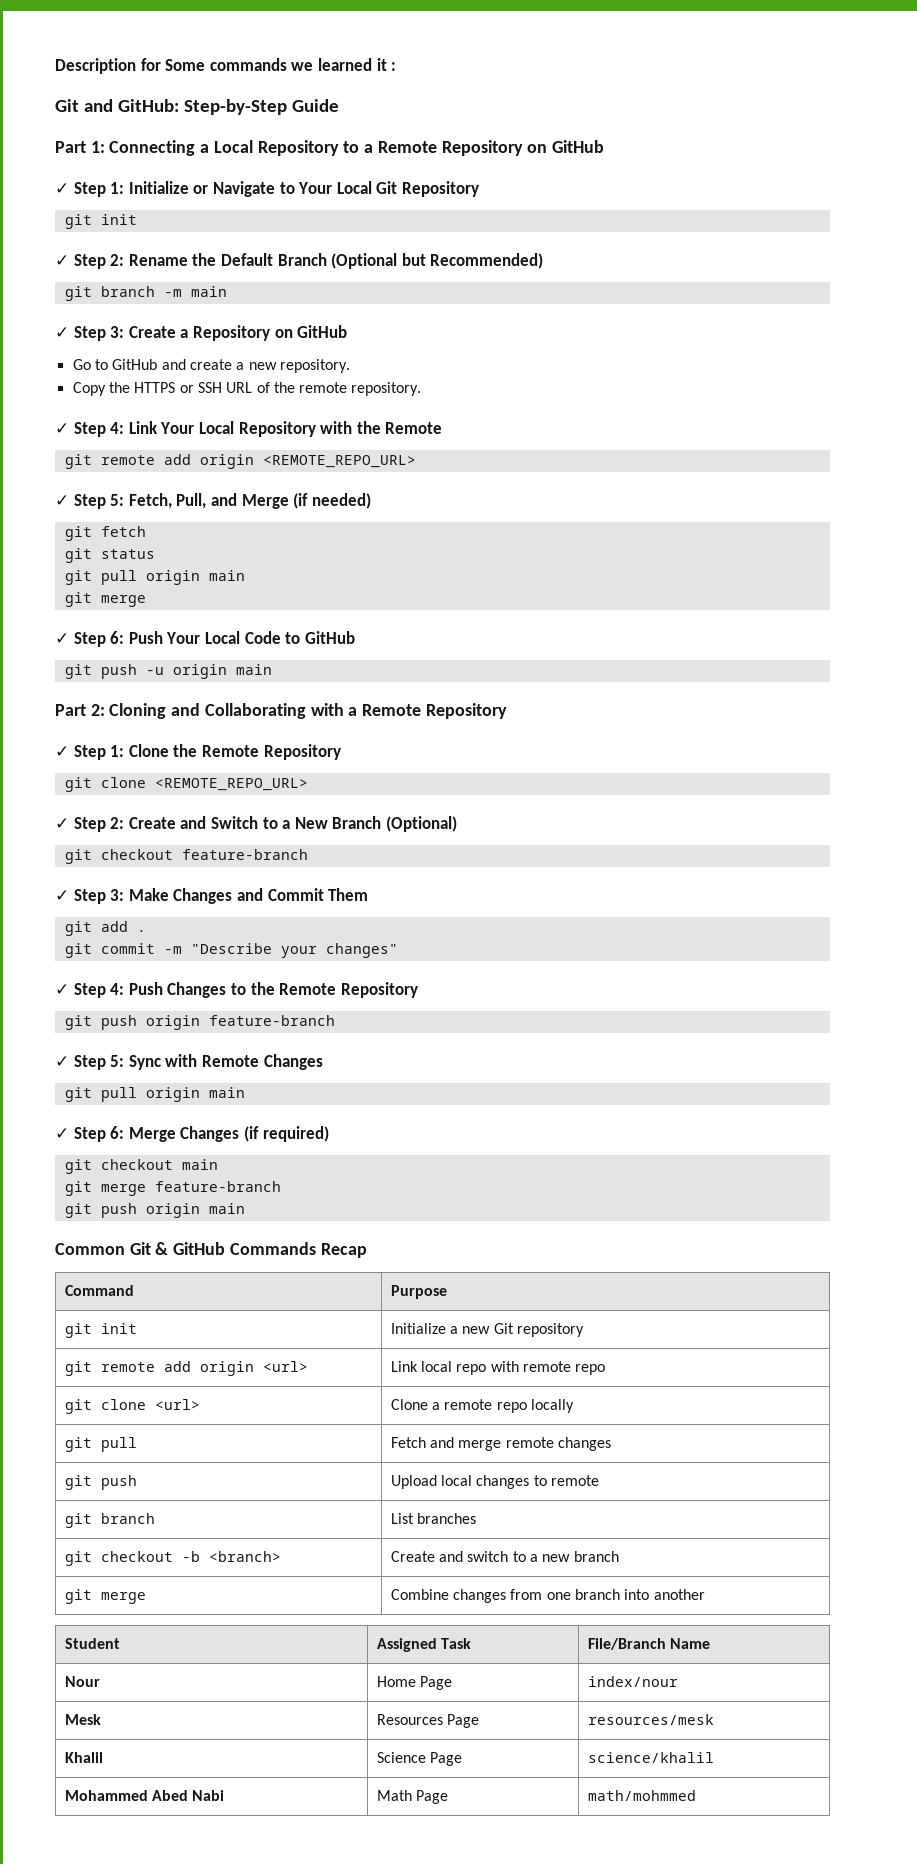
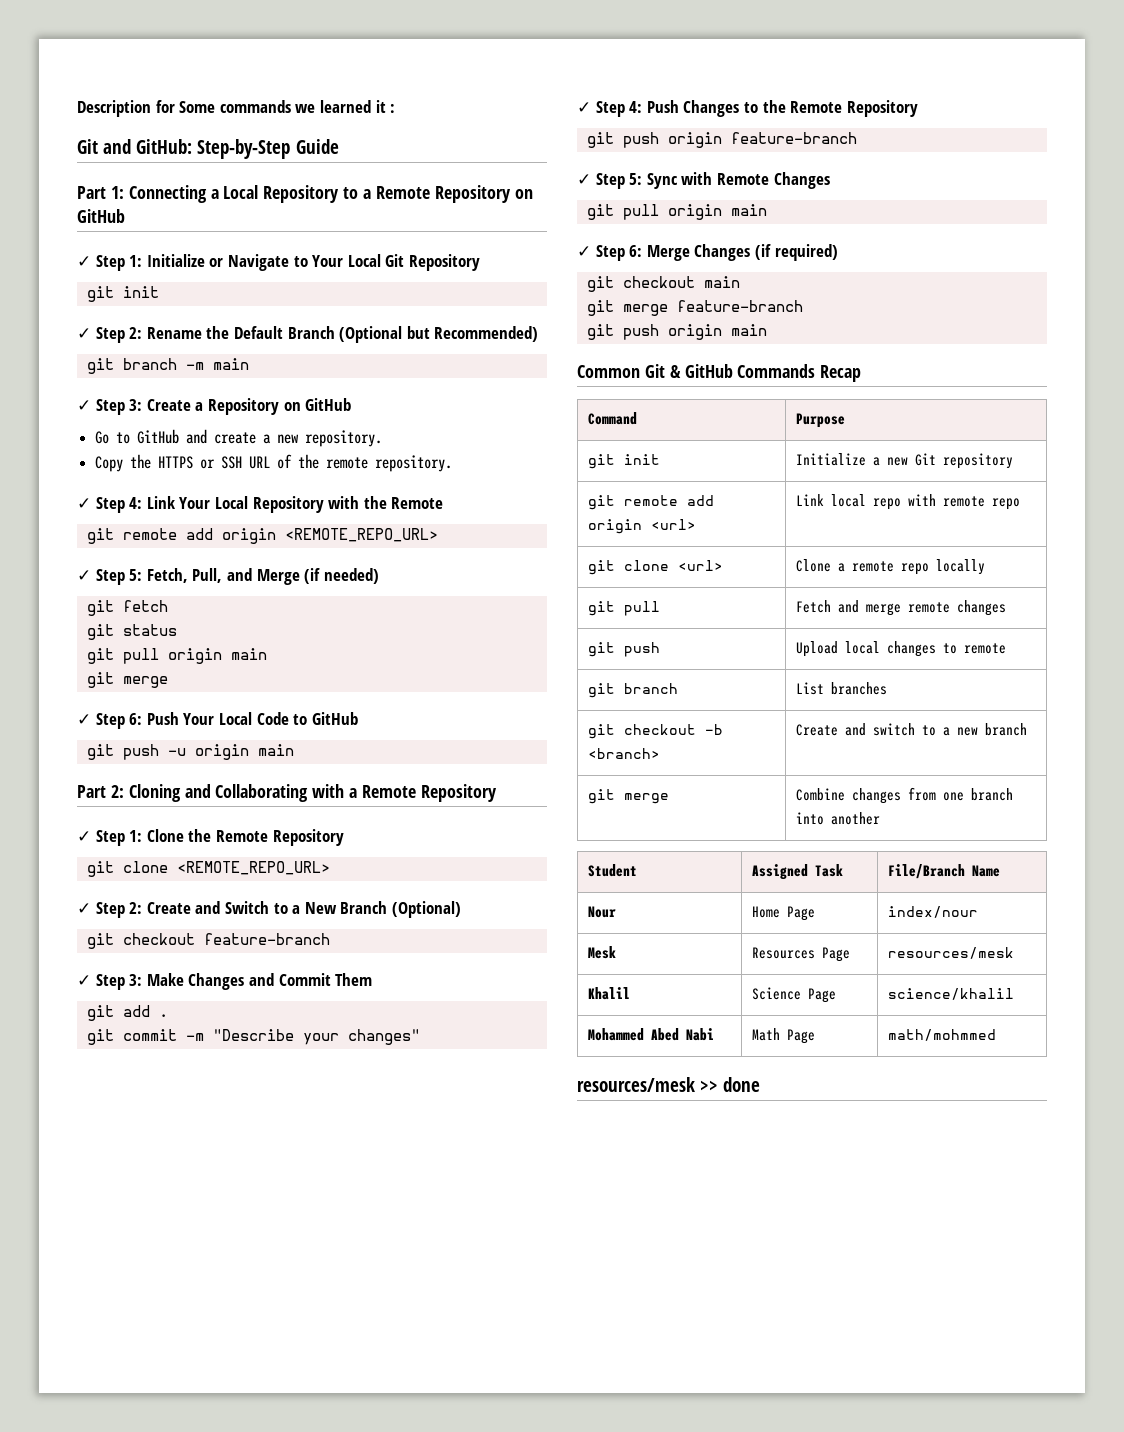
+ resources/mesk >> done

